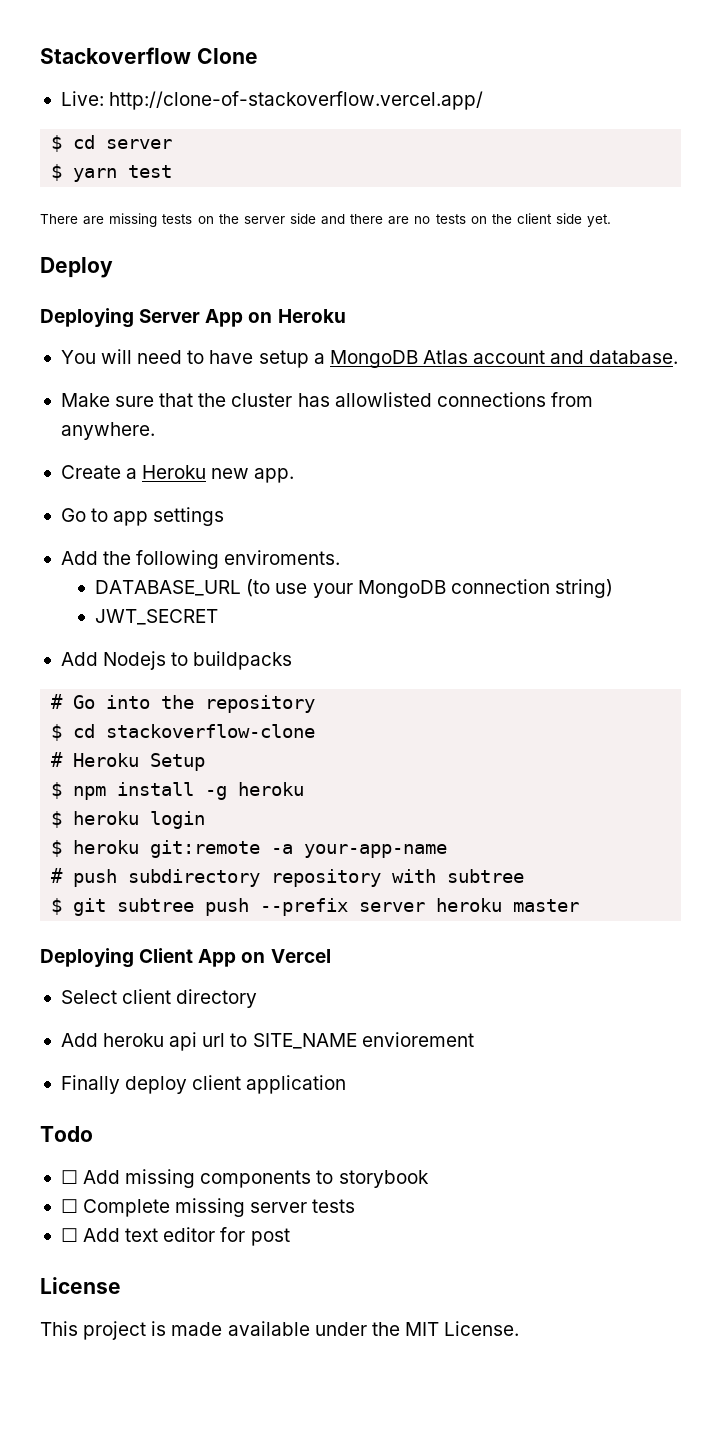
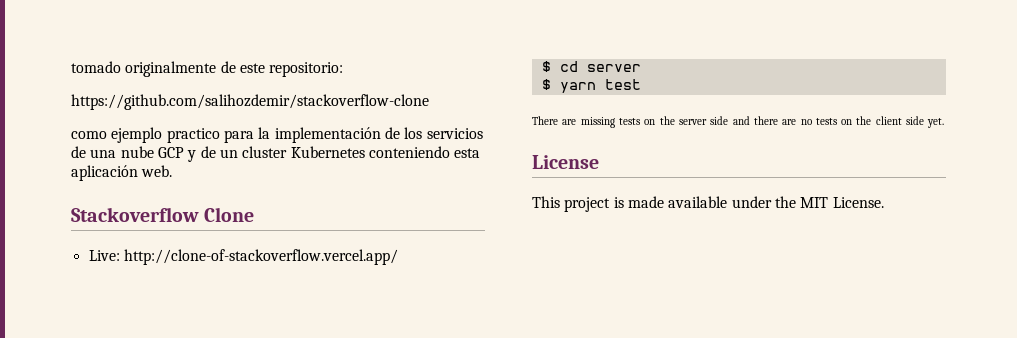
+ tomado originalmente de este repositorio:
+ https://github.com/salihozdemir/stackoverflow-clone
+ como ejemplo practico para la implementación de los servicios de una nube GCP y de un cluster Kubernetes conteniendo esta aplicación web.
- Deploy
- Deploying Server App on Heroku
- You will need to have setup a MongoDB Atlas account and database.
- Make sure that the cluster has allowlisted connections from anywhere.
- Create a Heroku new app.
- Go to app settings
- Add the following enviroments.
- DATABASE_URL (to use your MongoDB connection string)
- JWT_SECRET
- Add Nodejs to buildpacks
- # Go into the repository
- $ cd stackoverflow-clone
- # Heroku Setup
- $ npm install -g heroku
- $ heroku login
- $ heroku git:remote -a your-app-name
- # push subdirectory repository with subtree
- $ git subtree push --prefix server heroku master
- Deploying Client App on Vercel
- Select client directory
- Add heroku api url to SITE_NAME enviorement
- Finally deploy client application
- Todo
- ☐ Add missing components to storybook
- ☐ Complete missing server tests
- ☐ Add text editor for post

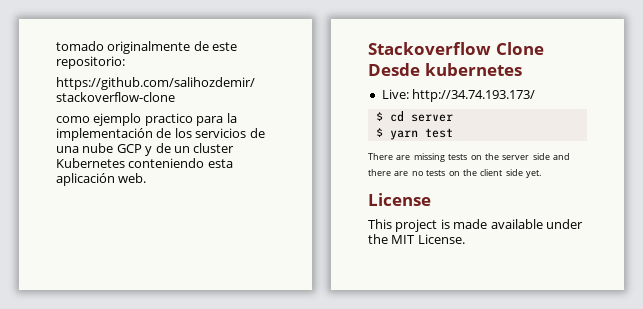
- Stackoverflow Clone
+ Stackoverflow Clone Desde kubernetes
- Live: http://clone-of-stackoverflow.vercel.app/
+ Live: http://34.74.193.173/

